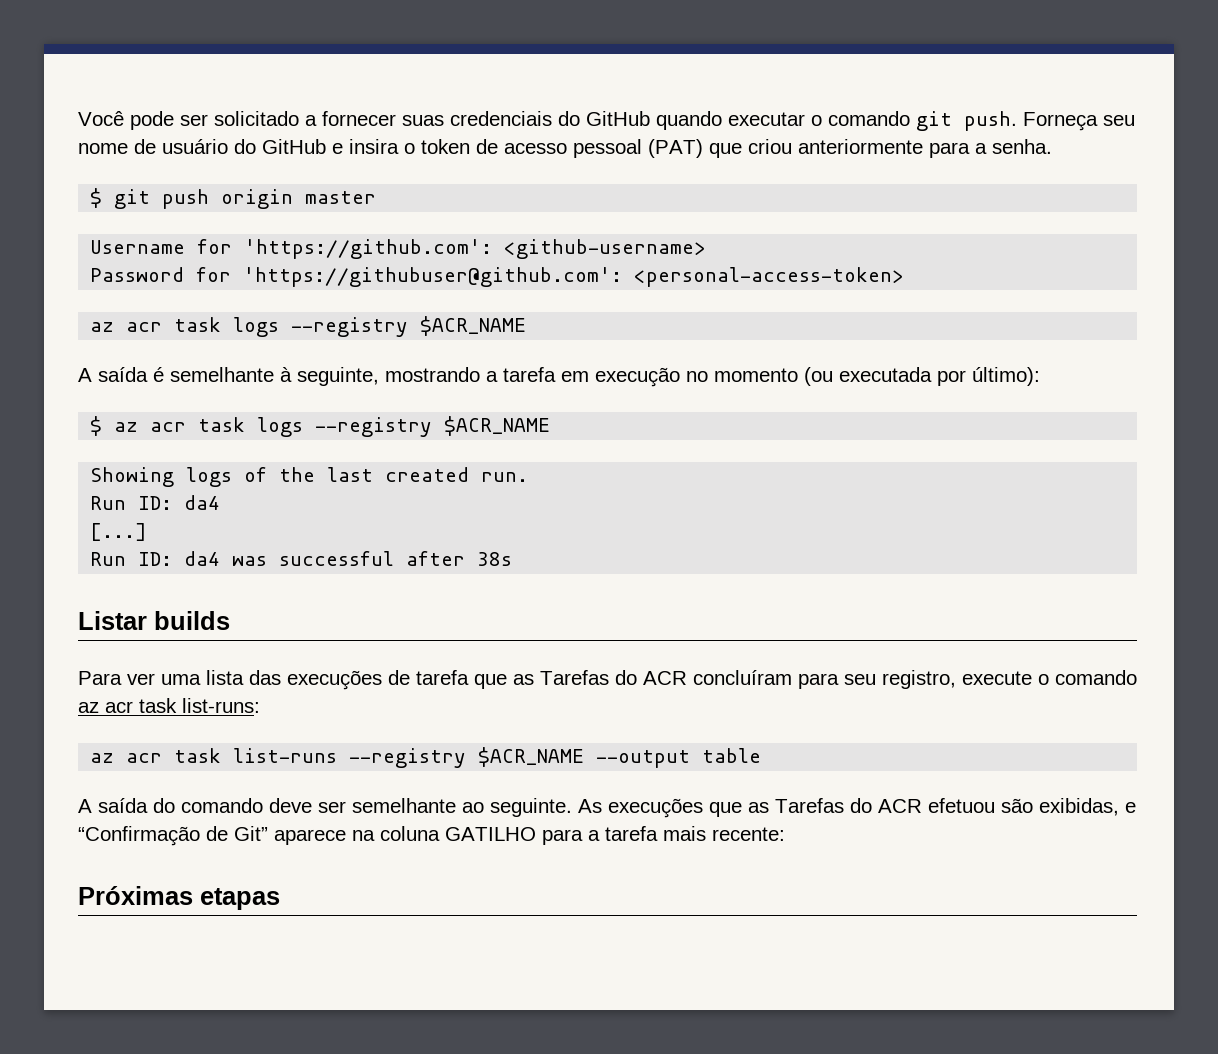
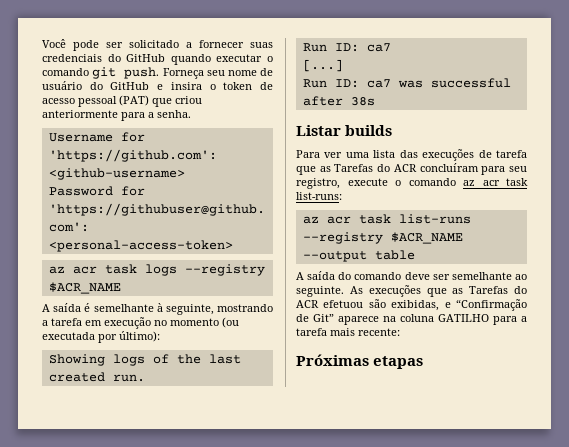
- $ git push origin master
- $ az acr task logs --registry $ACR_NAME
  Showing logs of the last created run.
- Run ID: da4
+ Run ID: ca7
- Run ID: da4 was successful after 38s
+ Run ID: ca7 was successful after 38s

